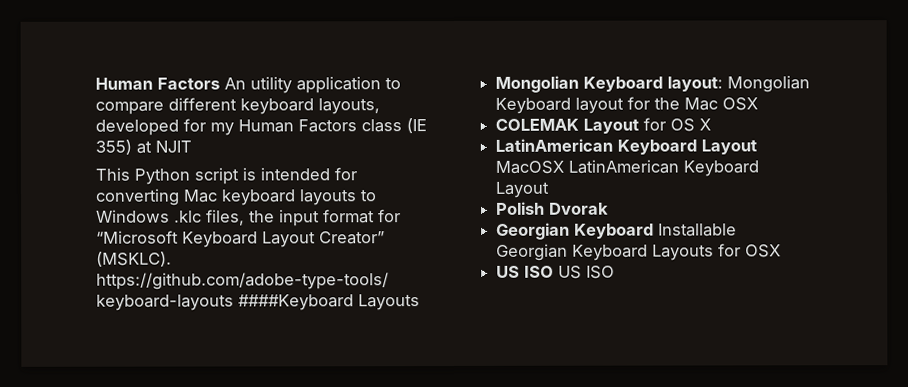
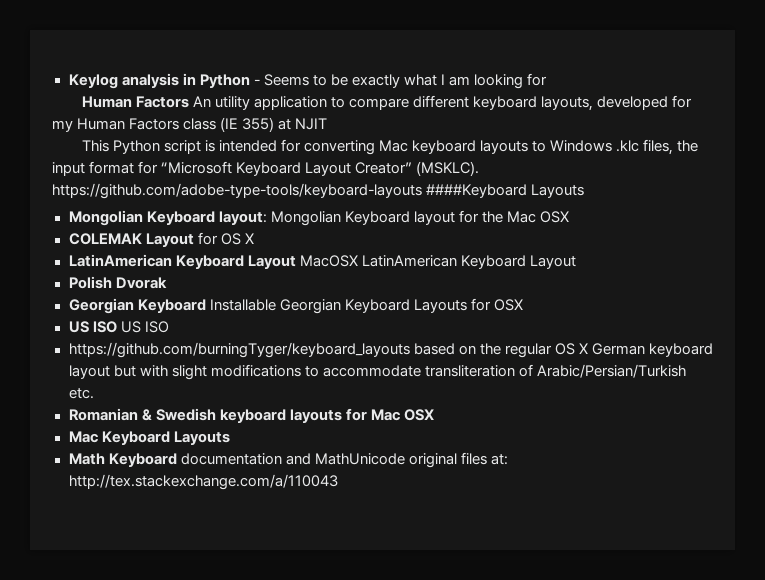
+ Keylog analysis in Python - Seems to be exactly what I am looking for
+ https://github.com/burningTyger/keyboard_layouts based on the regular OS X German keyboard layout but with slight modifications to accommodate transliteration of Arabic/Persian/Turkish etc.
+ Romanian & Swedish keyboard layouts for Mac OSX
+ Mac Keyboard Layouts
+ Math Keyboard documentation and MathUnicode original files at: http://tex.stackexchange.com/a/110043

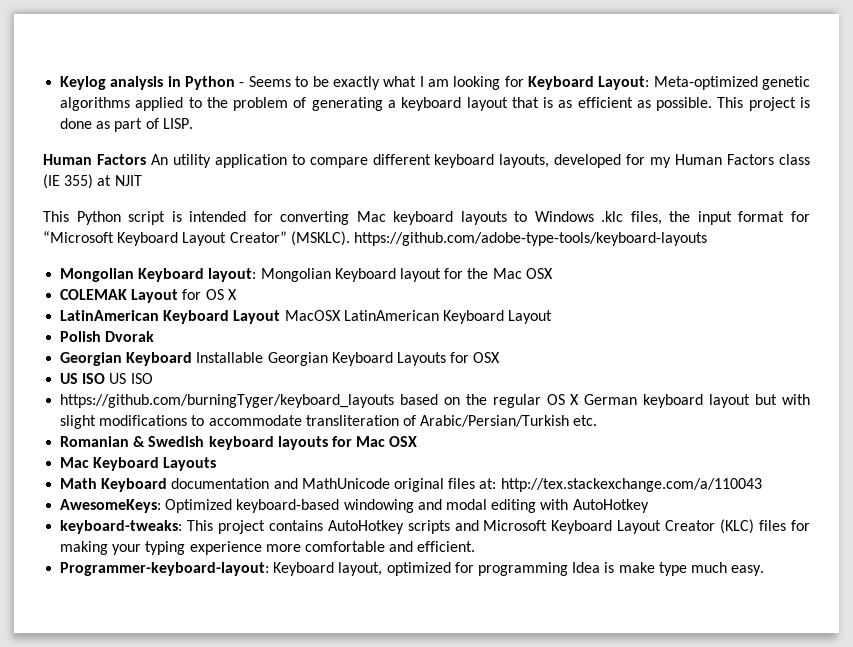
- Keylog analysis in Python - Seems to be exactly what I am looking for
+ Keylog analysis in Python - Seems to be exactly what I am looking for Keyboard Layout: Meta-optimized genetic algorithms applied to the problem of generating a keyboard layout that is as efficient as possible. This project is done as part of LISP.
- This Python script is intended for converting Mac keyboard layouts to Windows .klc files, the input format for “Microsoft Keyboard Layout Creator” (MSKLC). https://github.com/adobe-type-tools/keyboard-layouts ####Keyboard Layouts
+ This Python script is intended for converting Mac keyboard layouts to Windows .klc files, the input format for “Microsoft Keyboard Layout Creator” (MSKLC). https://github.com/adobe-type-tools/keyboard-layouts
+ AwesomeKeys: Optimized keyboard-based windowing and modal editing with AutoHotkey
+ keyboard-tweaks: This project contains AutoHotkey scripts and Microsoft Keyboard Layout Creator (KLC) files for making your typing experience more comfortable and efficient.
+ Programmer-keyboard-layout: Keyboard layout, optimized for programming Idea is make type much easy.

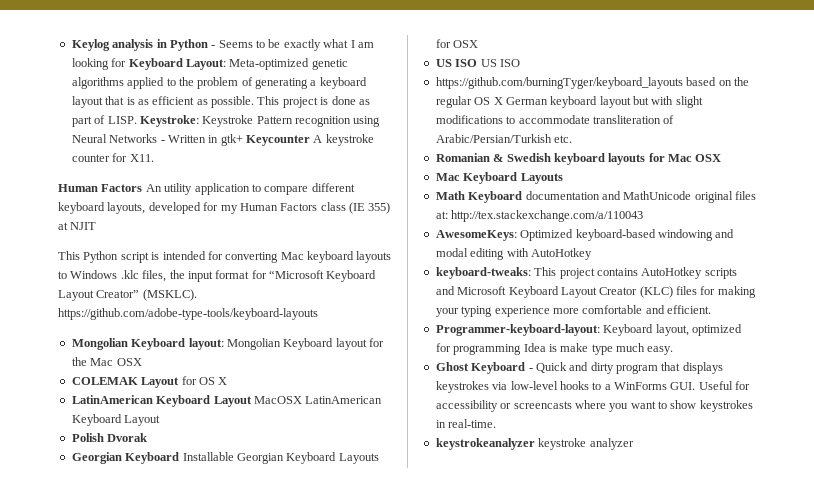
+ Keystroke: Keystroke Pattern recognition using Neural Networks - Written in gtk+ Keycounter A keystroke counter for X11.
+ Ghost Keyboard - Quick and dirty program that displays keystrokes via low-level hooks to a WinForms GUI. Useful for accessibility or screencasts where you want to show keystrokes in real-time.
+ keystrokeanalyzer keystroke analyzer

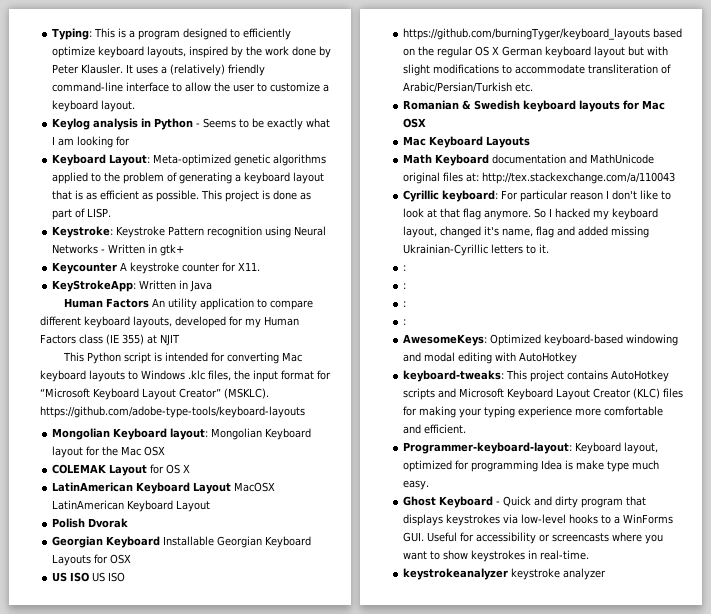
+ Typing: This is a program designed to efficiently optimize keyboard layouts, inspired by the work done by Peter Klausler. It uses a (relatively) friendly command-line interface to allow the user to customize a keyboard layout.
- Keylog analysis in Python - Seems to be exactly what I am looking for Keyboard Layout: Meta-optimized genetic algorithms applied to the problem of generating a keyboard layout that is as efficient as possible.
+ Keylog analysis in Python - Seems to be exactly what I am looking for
+ Keyboard Layout: Meta-optimized genetic algorithms applied to the problem of generating a keyboard layout that is as efficient as possible.
- This project is done as part of LISP. Keystroke: Keystroke Pattern recognition using Neural Networks - Written in gtk+ Keycounter A keystroke counter for X11.
+ This project is done as part of LISP.
+ Keystroke: Keystroke Pattern recognition using Neural Networks - Written in gtk+
+ Keycounter A keystroke counter for X11.
+ KeyStrokeApp: Written in Java
+ Cyrillic keyboard: For particular reason I don't like to look at that flag anymore. So I hacked my keyboard layout, changed it's name, flag and added missing Ukrainian-Cyrillic letters to it.
+ :
+ :
+ :
+ :

